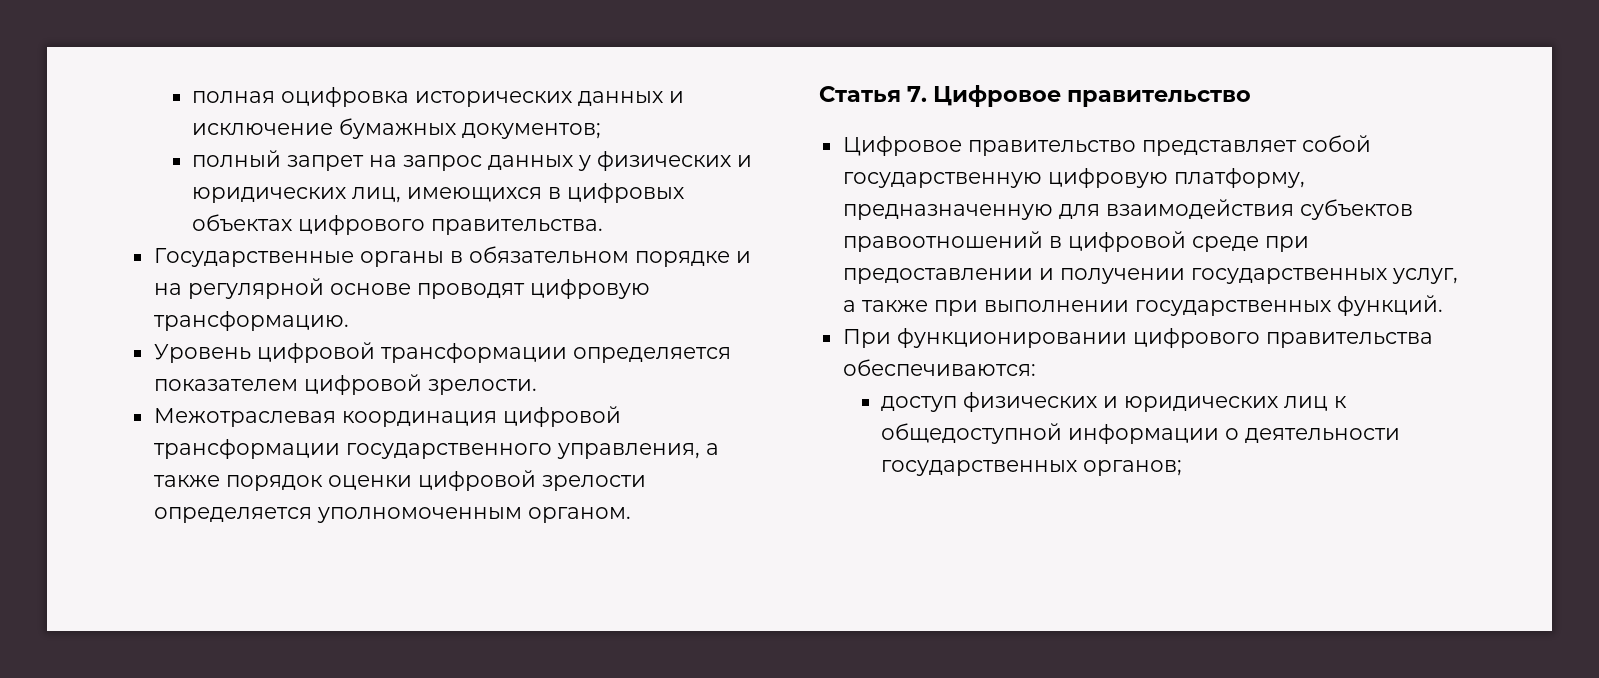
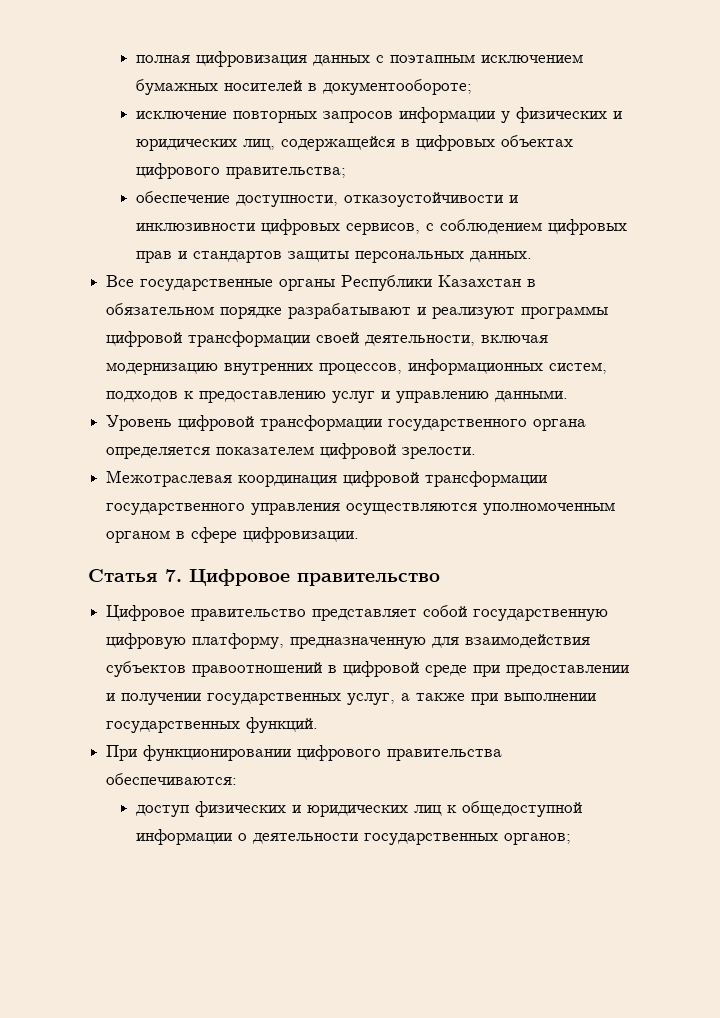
- полная оцифровка исторических данных и исключение бумажных документов;
- полный запрет на запрос данных у физических и юридических лиц, имеющихся в цифровых объектах цифрового правительства.
- Государственные органы в обязательном порядке и на регулярной основе проводят цифровую трансформацию.
+ полная цифровизация данных с поэтапным исключением бумажных носителей в документообороте;
+ исключение повторных запросов информации у физических и юридических лиц, содержащейся в цифровых объектах цифрового правительства;
+ обеспечение доступности, отказоустойчивости и инклюзивности цифровых сервисов, с соблюдением цифровых прав и стандартов защиты персональных данных.
+ Все государственные органы Республики Казахстан в обязательном порядке разрабатывают и реализуют программы цифровой трансформации своей деятельности, включая модернизацию внутренних процессов, информационных систем, подходов к предоставлению услуг и управлению данными.
- Уровень цифровой трансформации определяется показателем цифровой зрелости.
+ Уровень цифровой трансформации государственного органа определяется показателем цифровой зрелости.
- Межотраслевая координация цифровой трансформации государственного управления, а также порядок оценки цифровой зрелости определяется уполномоченным органом.
+ Межотраслевая координация цифровой трансформации государственного управления осуществляются уполномоченным органом в сфере цифровизации.

